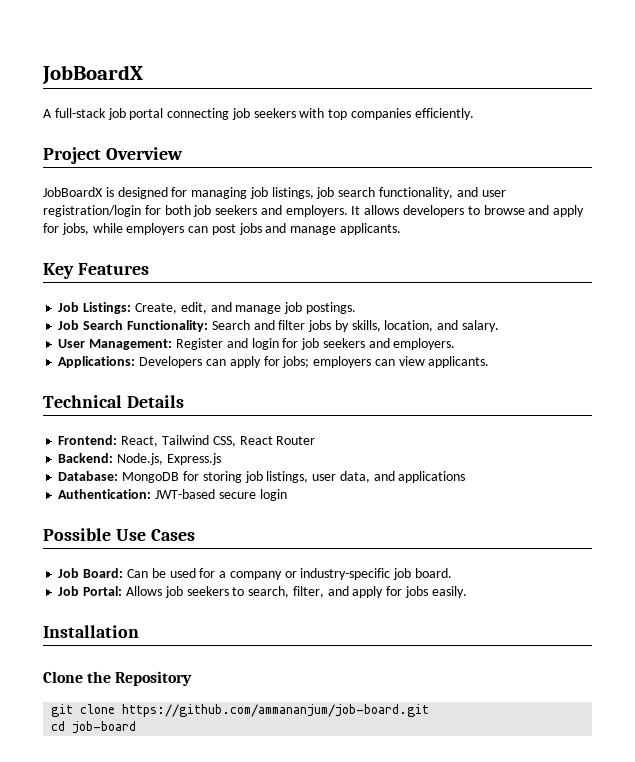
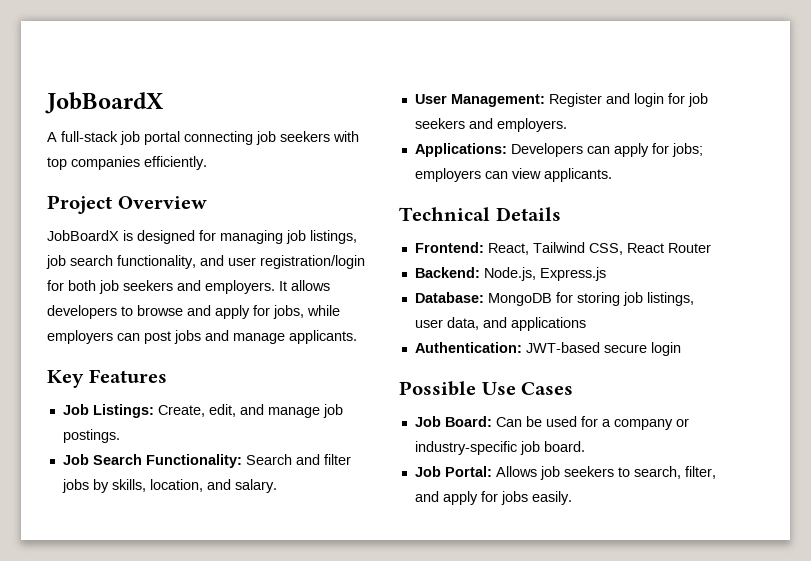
- Installation
- Clone the Repository
- git clone https://github.com/ammananjum/job-board.git
- cd job-board

